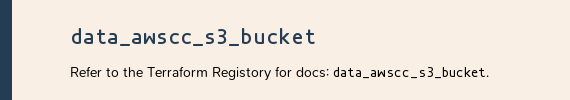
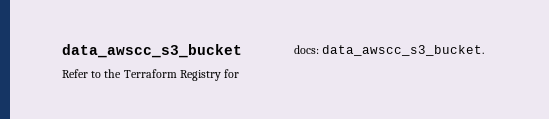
- Refer to the Terraform Registory for docs: data_awscc_s3_bucket.
+ Refer to the Terraform Registry for docs: data_awscc_s3_bucket.

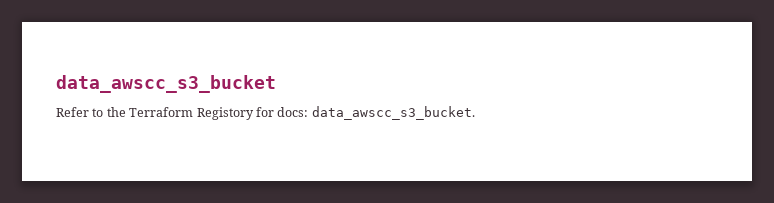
- Refer to the Terraform Registry for docs: data_awscc_s3_bucket.
+ Refer to the Terraform Registory for docs: data_awscc_s3_bucket.

